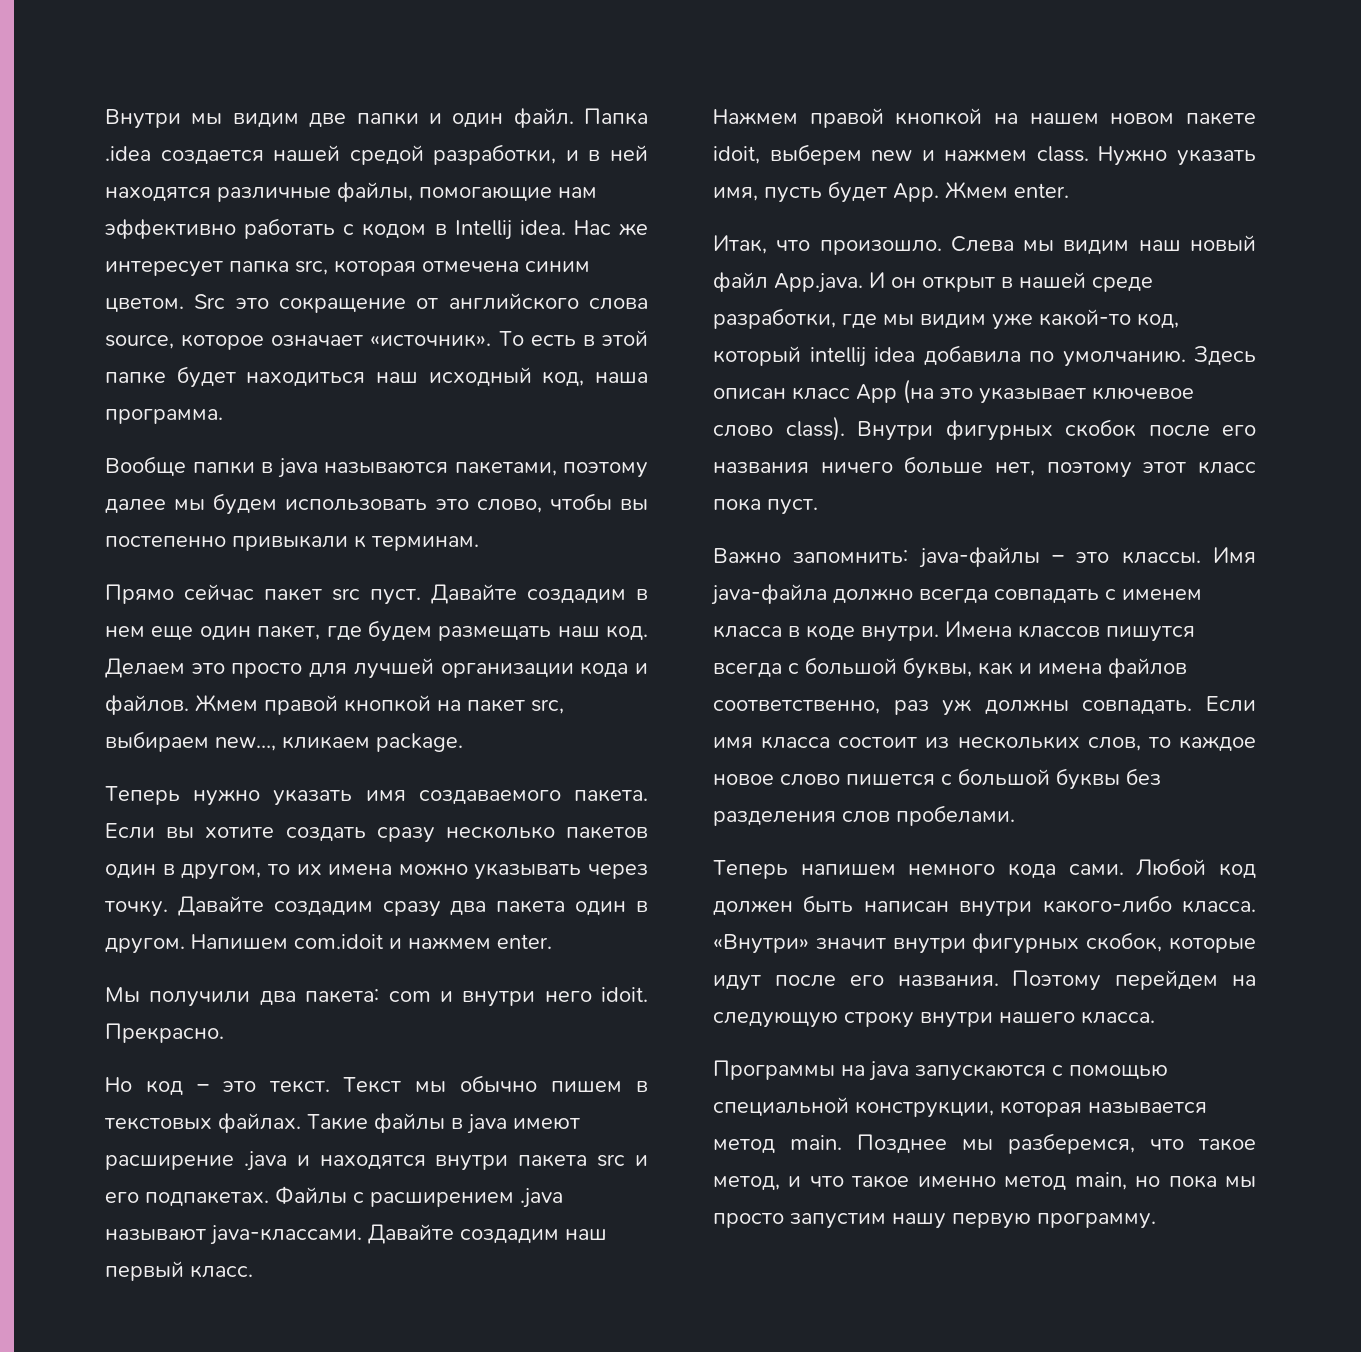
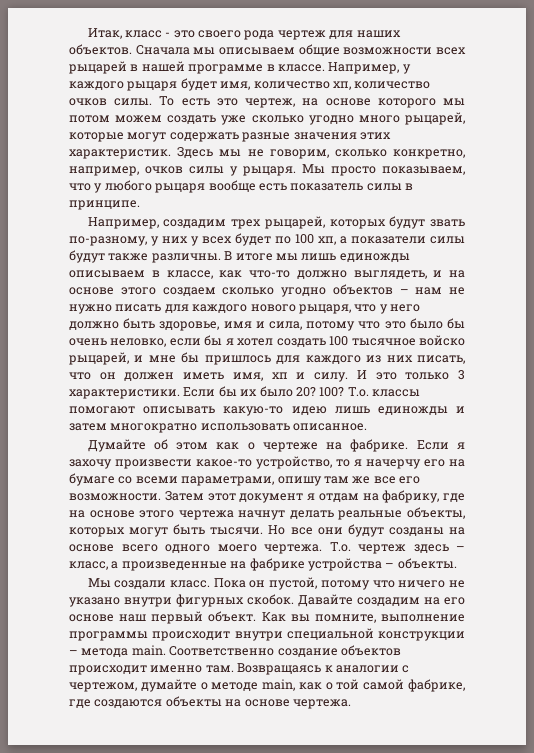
- Внутри мы видим две папки и один файл. Папка .idea создается нашей средой разработки, и в ней находятся различные файлы, помогающие нам эффективно работать с кодом в Intellij idea. Нас же интересует папка src, которая отмечена синим цветом. Src это сокращение от английского слова source, которое означает «источник». То есть в этой папке будет находиться наш исходный код, наша программа.
- Вообще папки в java называются пакетами, поэтому далее мы будем использовать это слово, чтобы вы постепенно привыкали к терминам.
- Прямо сейчас пакет src пуст. Давайте создадим в нем еще один пакет, где будем размещать наш код. Делаем это просто для лучшей организации кода и файлов. Жмем правой кнопкой на пакет src, выбираем new…, кликаем package.
- Теперь нужно указать имя создаваемого пакета. Если вы хотите создать сразу несколько пакетов один в другом, то их имена можно указывать через точку. Давайте создадим сразу два пакета один в другом. Напишем com.idoit и нажмем enter.
- Мы получили два пакета: com и внутри него idoit. Прекрасно.
- Но код – это текст. Текст мы обычно пишем в текстовых файлах. Такие файлы в java имеют расширение .java и находятся внутри пакета src и его подпакетах. Файлы с расширением .java называют java-классами. Давайте создадим наш первый класс.
- Нажмем правой кнопкой на нашем новом пакете idoit, выберем new и нажмем class. Нужно указать имя, пусть будет App. Жмем enter.
- Итак, что произошло. Слева мы видим наш новый файл App.java. И он открыт в нашей среде разработки, где мы видим уже какой-то код, который intellij idea добавила по умолчанию. Здесь описан класс App (на это указывает ключевое слово class). Внутри фигурных скобок после его названия ничего больше нет, поэтому этот класс пока пуст.
- Важно запомнить: java-файлы – это классы. Имя java-файла должно всегда совпадать с именем класса в коде внутри. Имена классов пишутся всегда с большой буквы, как и имена файлов соответственно, раз уж должны совпадать. Если имя класса состоит из нескольких слов, то каждое новое слово пишется с большой буквы без разделения слов пробелами.
- Теперь напишем немного кода сами. Любой код должен быть написан внутри какого-либо класса. «Внутри» значит внутри фигурных скобок, которые идут после его названия. Поэтому перейдем на следующую строку внутри нашего класса.
- Программы на java запускаются с помощью специальной конструкции, которая называется метод main. Позднее мы разберемся, что такое метод, и что такое именно метод main, но пока мы просто запустим нашу первую программу.
+ Итак, класс - это своего рода чертеж для наших объектов. Сначала мы описываем общие возможности всех рыцарей в нашей программе в классе. Например, у каждого рыцаря будет имя, количество хп, количество очков силы. То есть это чертеж, на основе которого мы потом можем создать уже сколько угодно много рыцарей, которые могут содержать разные значения этих характеристик. Здесь мы не говорим, сколько конкретно, например, очков силы у рыцаря. Мы просто показываем, что у любого рыцаря вообще есть показатель силы в принципе.
+ Например, создадим трех рыцарей, которых будут звать по-разному, у них у всех будет по 100 хп, а показатели силы будут также различны. В итоге мы лишь единожды описываем в классе, как что-то должно выглядеть, и на основе этого создаем сколько угодно объектов – нам не нужно писать для каждого нового рыцаря, что у него должно быть здоровье, имя и сила, потому что это было бы очень неловко, если бы я хотел создать 100 тысячное войско рыцарей, и мне бы пришлось для каждого из них писать, что он должен иметь имя, хп и силу. И это только 3 характеристики. Если бы их было 20? 100? Т.о. классы помогают описывать какую-то идею лишь единожды и затем многократно использовать описанное.
+ Думайте об этом как о чертеже на фабрике. Если я захочу произвести какое-то устройство, то я начерчу его на бумаге со всеми параметрами, опишу там же все его возможности. Затем этот документ я отдам на фабрику, где на основе этого чертежа начнут делать реальные объекты, которых могут быть тысячи. Но все они будут созданы на основе всего одного моего чертежа. Т.о. чертеж здесь – класс, а произведенные на фабрике устройства – объекты.
+ Мы создали класс. Пока он пустой, потому что ничего не указано внутри фигурных скобок. Давайте создадим на его основе наш первый объект. Как вы помните, выполнение программы происходит внутри специальной конструкции – метода main. Соответственно создание объектов происходит именно там. Возвращаясь к аналогии с чертежом, думайте о методе main, как о той самой фабрике, где создаются объекты на основе чертежа.

